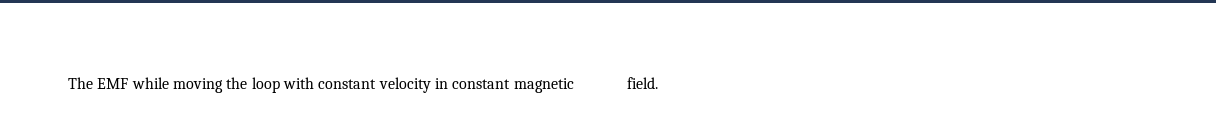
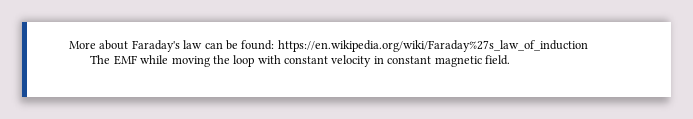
+ More about Faraday's law can be found: https://en.wikipedia.org/wiki/Faraday%27s_law_of_induction

